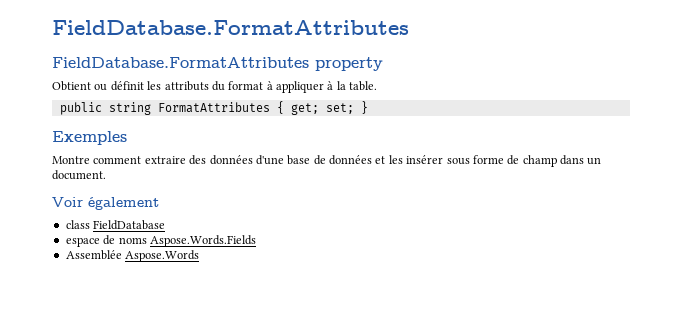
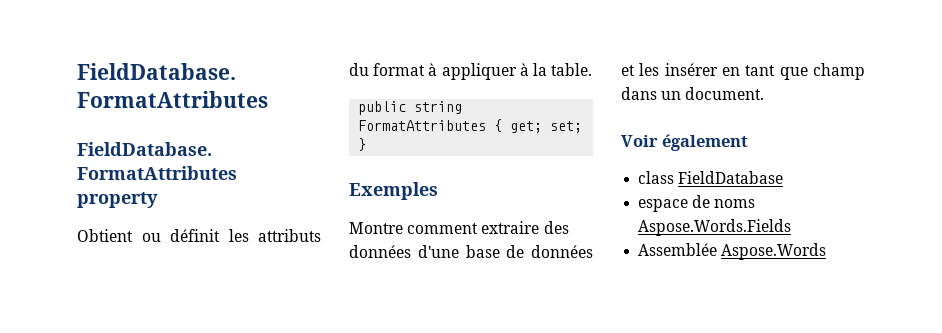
- Montre comment extraire des données d'une base de données et les insérer sous forme de champ dans un document.
+ Montre comment extraire des données d'une base de données et les insérer en tant que champ dans un document.

